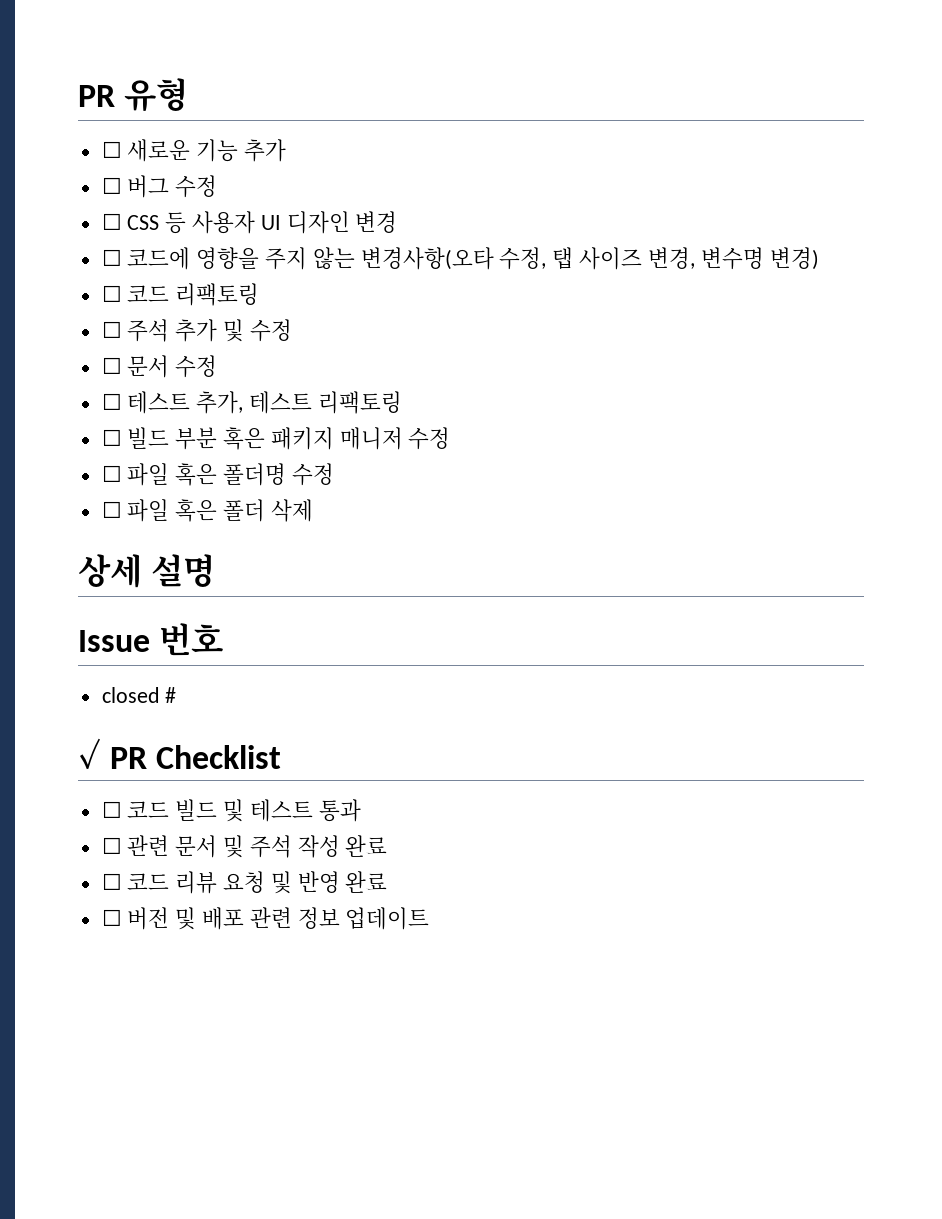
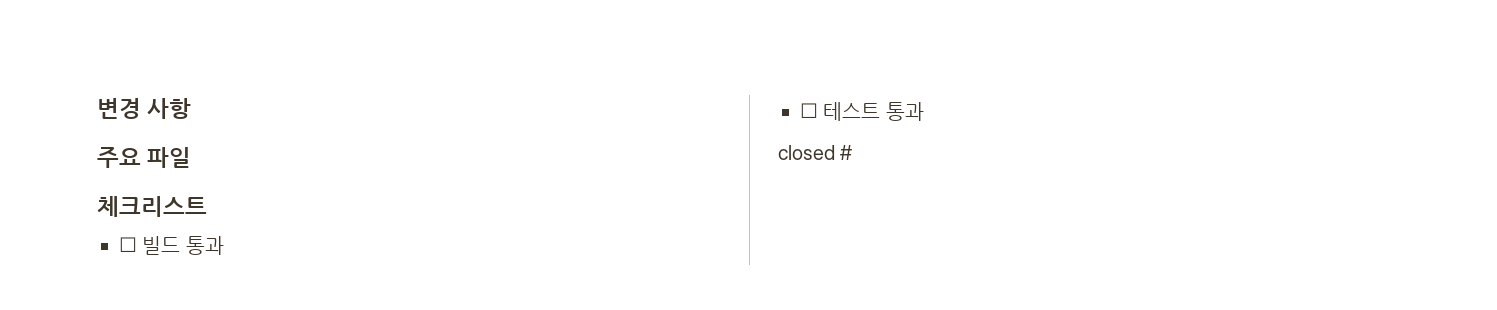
- PR 유형
- ☐ 새로운 기능 추가
- ☐ 버그 수정
- ☐ CSS 등 사용자 UI 디자인 변경
- ☐ 코드에 영향을 주지 않는 변경사항(오타 수정, 탭 사이즈 변경, 변수명 변경)
- ☐ 코드 리팩토링
- ☐ 주석 추가 및 수정
- ☐ 문서 수정
- ☐ 테스트 추가, 테스트 리팩토링
- ☐ 빌드 부분 혹은 패키지 매니저 수정
- ☐ 파일 혹은 폴더명 수정
- ☐ 파일 혹은 폴더 삭제
- 상세 설명
- Issue 번호
+ 변경 사항
+ 주요 파일
+ 체크리스트
+ ☐ 빌드 통과
+ ☐ 테스트 통과
  closed #
- ✓ PR Checklist
- ☐ 코드 빌드 및 테스트 통과
- ☐ 관련 문서 및 주석 작성 완료
- ☐ 코드 리뷰 요청 및 반영 완료
- ☐ 버전 및 배포 관련 정보 업데이트

